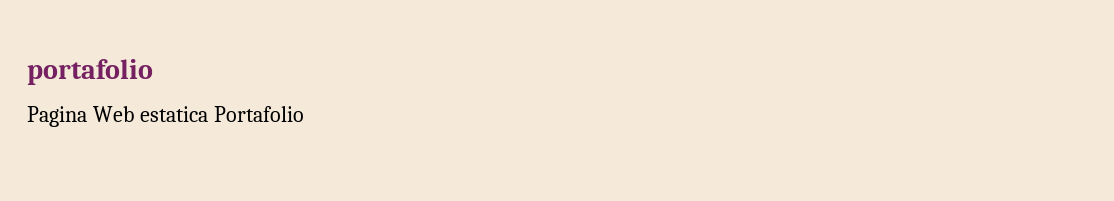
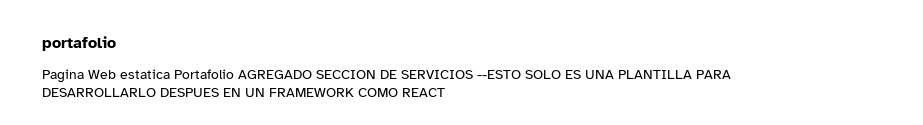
- Pagina Web estatica Portafolio
+ Pagina Web estatica Portafolio AGREGADO SECCION DE SERVICIOS --ESTO SOLO ES UNA PLANTILLA PARA DESARROLLARLO DESPUES EN UN FRAMEWORK COMO REACT

